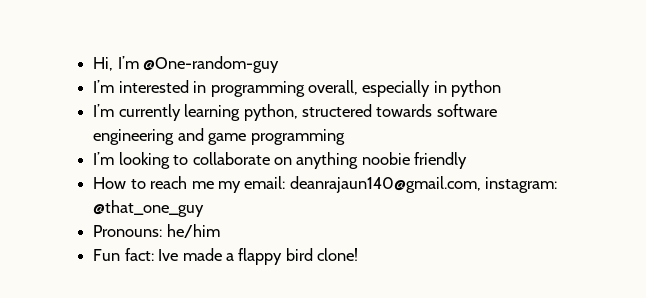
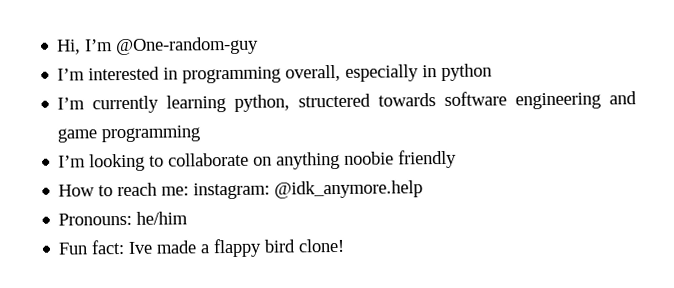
- How to reach me my email: deanrajaun140@gmail.com, instagram: @that_one_guy
+ How to reach me: instagram: @idk_anymore.help

